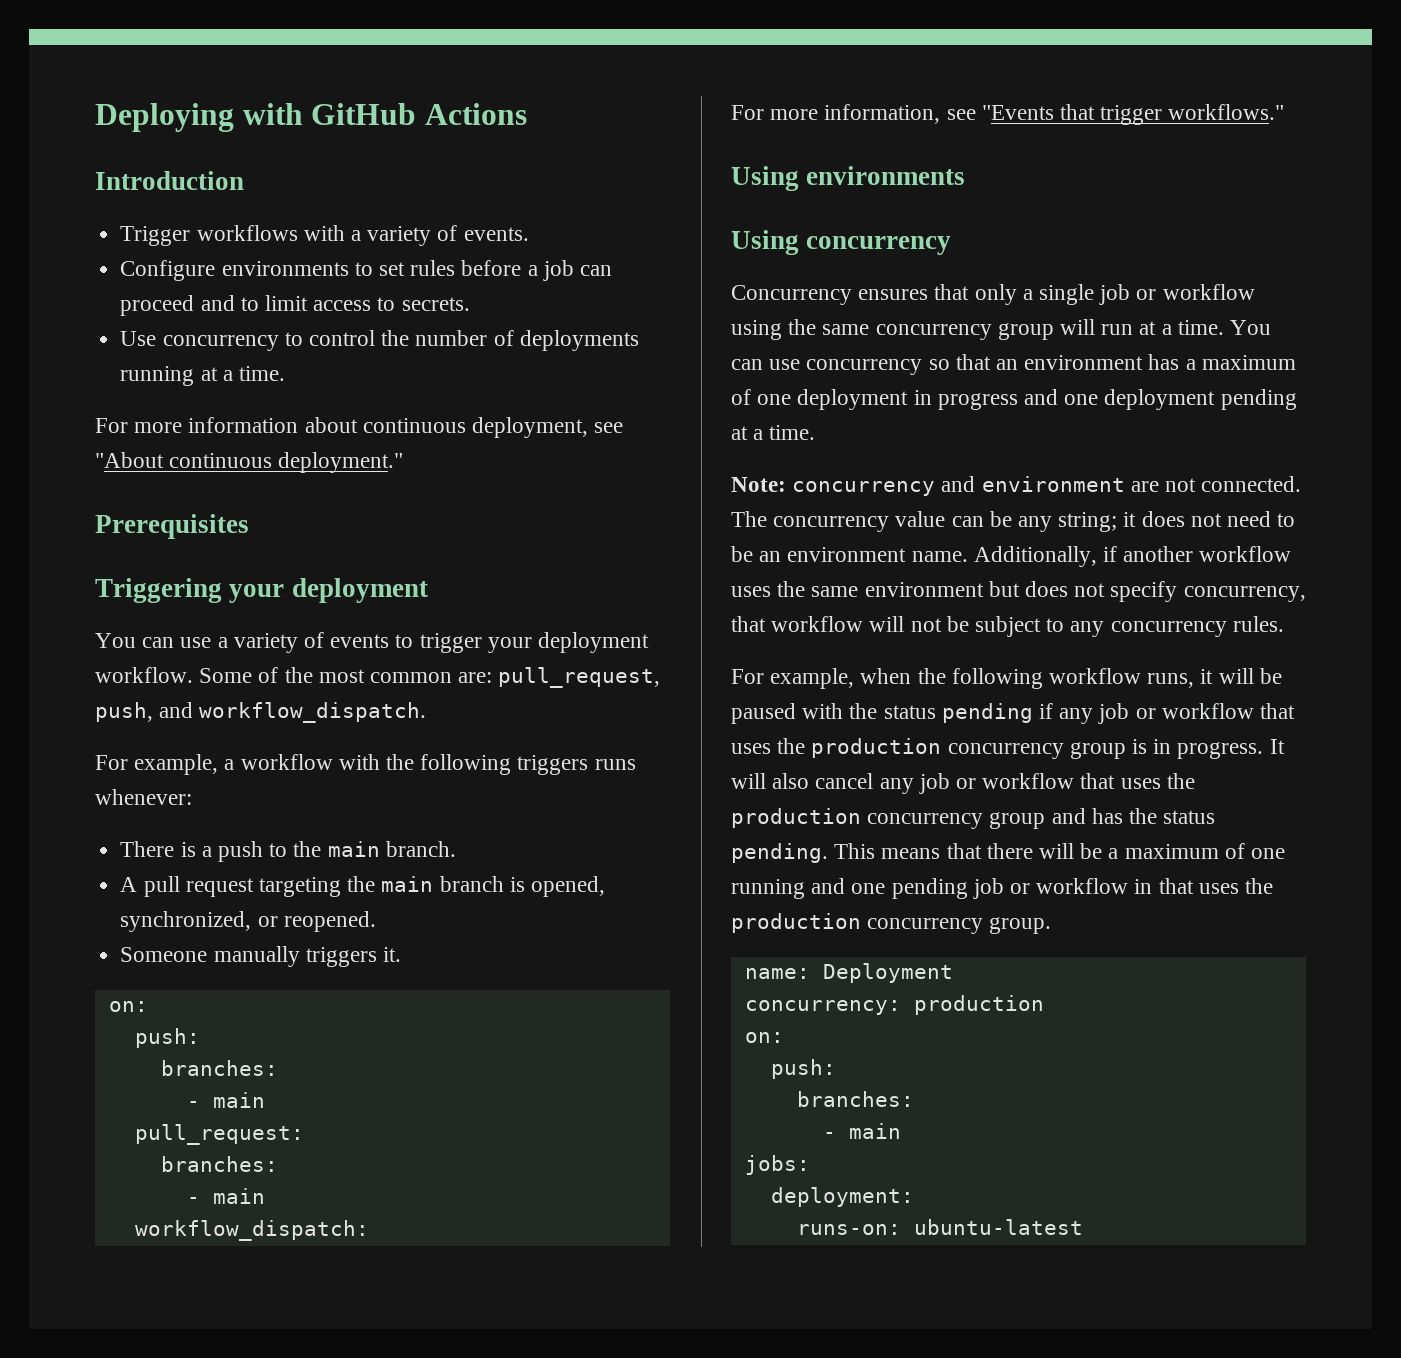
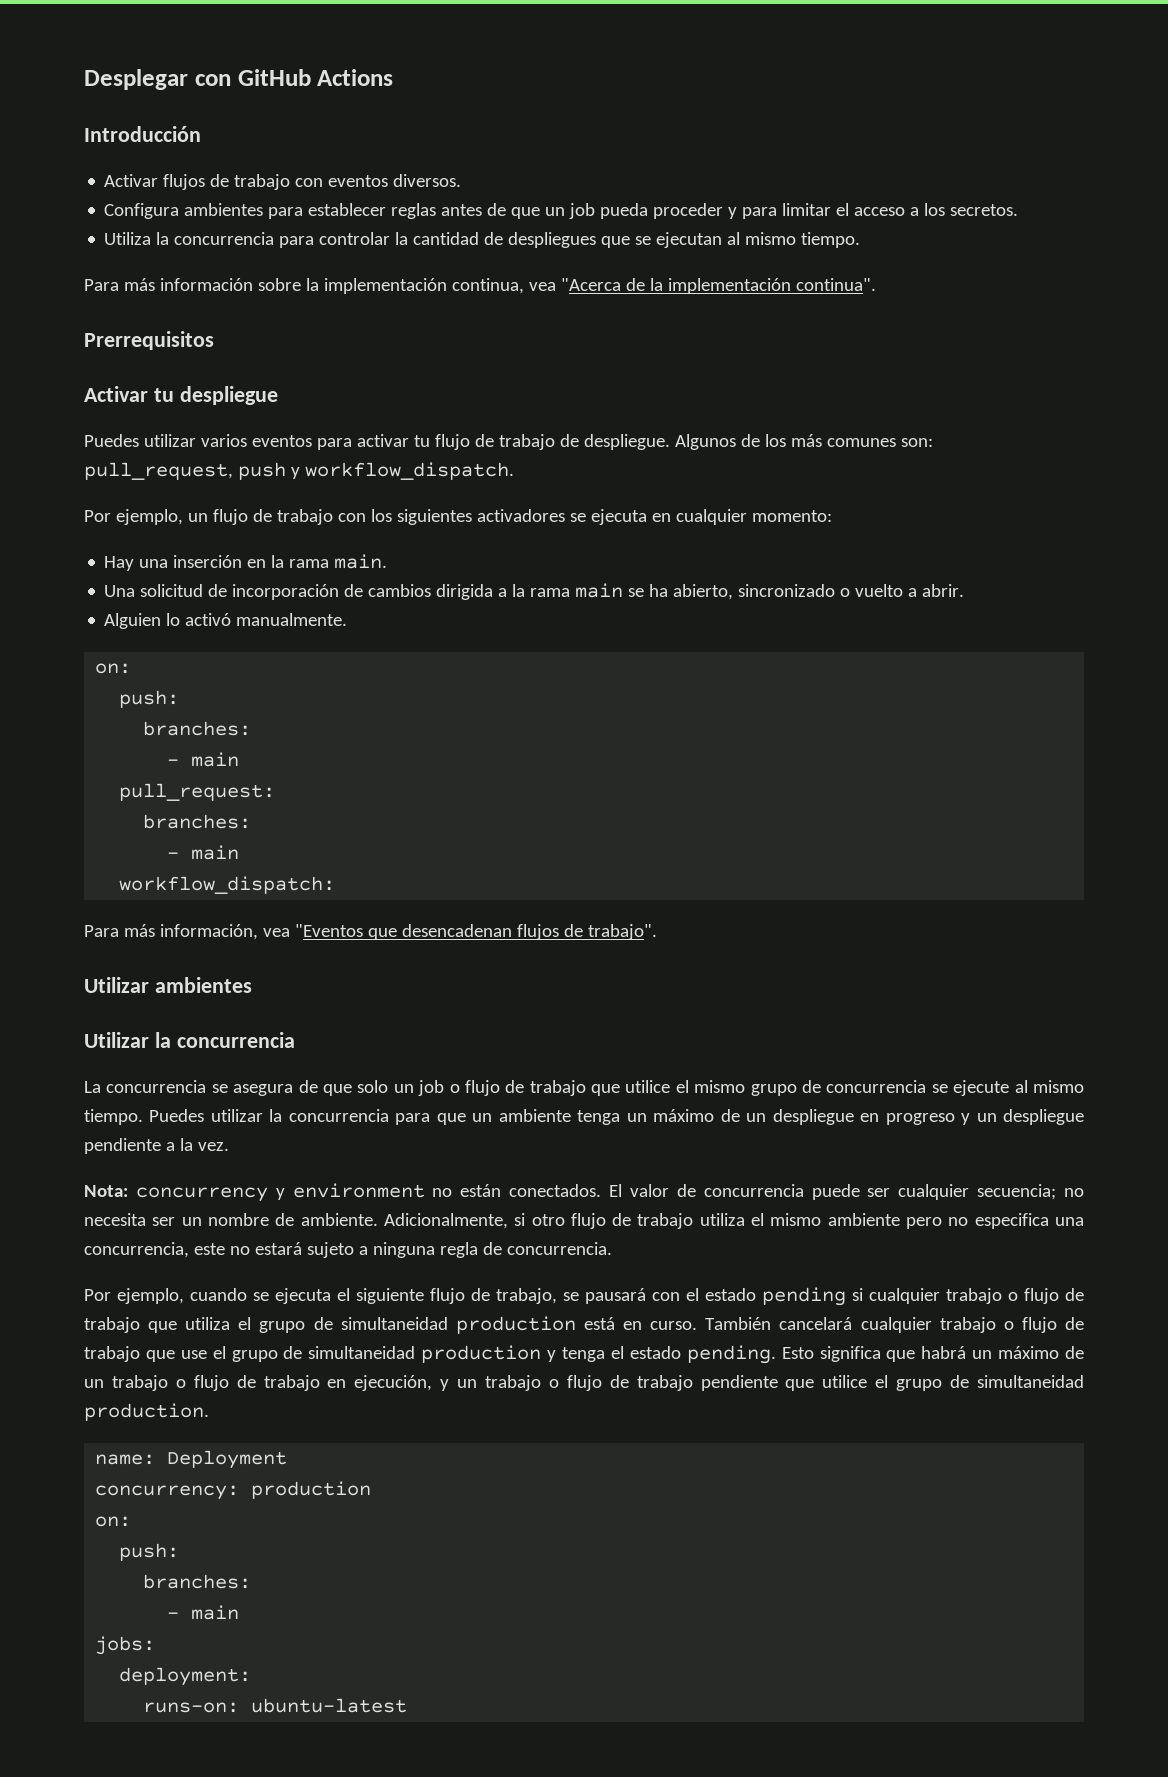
- Deploying with GitHub Actions
+ Desplegar con GitHub Actions
- Introduction
- Trigger workflows with a variety of events.
- Configure environments to set rules before a job can proceed and to limit access to secrets.
- Use concurrency to control the number of deployments running at a time.
- For more information about continuous deployment, see "About continuous deployment."
- Prerequisites
- Triggering your deployment
- You can use a variety of events to trigger your deployment workflow. Some of the most common are: pull_request, push, and workflow_dispatch.
- For example, a workflow with the following triggers runs whenever:
- There is a push to the main branch.
- A pull request targeting the main branch is opened, synchronized, or reopened.
- Someone manually triggers it.
+ Introducción
+ Activar flujos de trabajo con eventos diversos.
+ Configura ambientes para establecer reglas antes de que un job pueda proceder y para limitar el acceso a los secretos.
+ Utiliza la concurrencia para controlar la cantidad de despliegues que se ejecutan al mismo tiempo.
+ Para más información sobre la implementación continua, vea "Acerca de la implementación continua".
+ Prerrequisitos
+ Activar tu despliegue
+ Puedes utilizar varios eventos para activar tu flujo de trabajo de despliegue. Algunos de los más comunes son: pull_request, push y workflow_dispatch.
+ Por ejemplo, un flujo de trabajo con los siguientes activadores se ejecuta en cualquier momento:
+ Hay una inserción en la rama main.
+ Una solicitud de incorporación de cambios dirigida a la rama main se ha abierto, sincronizado o vuelto a abrir.
+ Alguien lo activó manualmente.
- For more information, see "Events that trigger workflows."
- Using environments
- Using concurrency
- Concurrency ensures that only a single job or workflow using the same concurrency group will run at a time. You can use concurrency so that an environment has a maximum of one deployment in progress and one deployment pending at a time.
- Note: concurrency and environment are not connected. The concurrency value can be any string; it does not need to be an environment name. Additionally, if another workflow uses the same environment but does not specify concurrency, that workflow will not be subject to any concurrency rules.
- For example, when the following workflow runs, it will be paused with the status pending if any job or workflow that uses the production concurrency group is in progress. It will also cancel any job or workflow that uses the production concurrency group and has the status pending. This means that there will be a maximum of one running and one pending job or workflow in that uses the production concurrency group.
+ Para más información, vea "Eventos que desencadenan flujos de trabajo".
+ Utilizar ambientes
+ Utilizar la concurrencia
+ La concurrencia se asegura de que solo un job o flujo de trabajo que utilice el mismo grupo de concurrencia se ejecute al mismo tiempo. Puedes utilizar la concurrencia para que un ambiente tenga un máximo de un despliegue en progreso y un despliegue pendiente a la vez.
+ Nota: concurrency y environment no están conectados. El valor de concurrencia puede ser cualquier secuencia; no necesita ser un nombre de ambiente. Adicionalmente, si otro flujo de trabajo utiliza el mismo ambiente pero no especifica una concurrencia, este no estará sujeto a ninguna regla de concurrencia.
+ Por ejemplo, cuando se ejecuta el siguiente flujo de trabajo, se pausará con el estado pending si cualquier trabajo o flujo de trabajo que utiliza el grupo de simultaneidad production está en curso. También cancelará cualquier trabajo o flujo de trabajo que use el grupo de simultaneidad production y tenga el estado pending. Esto significa que habrá un máximo de un trabajo o flujo de trabajo en ejecución, y un trabajo o flujo de trabajo pendiente que utilice el grupo de simultaneidad production.

